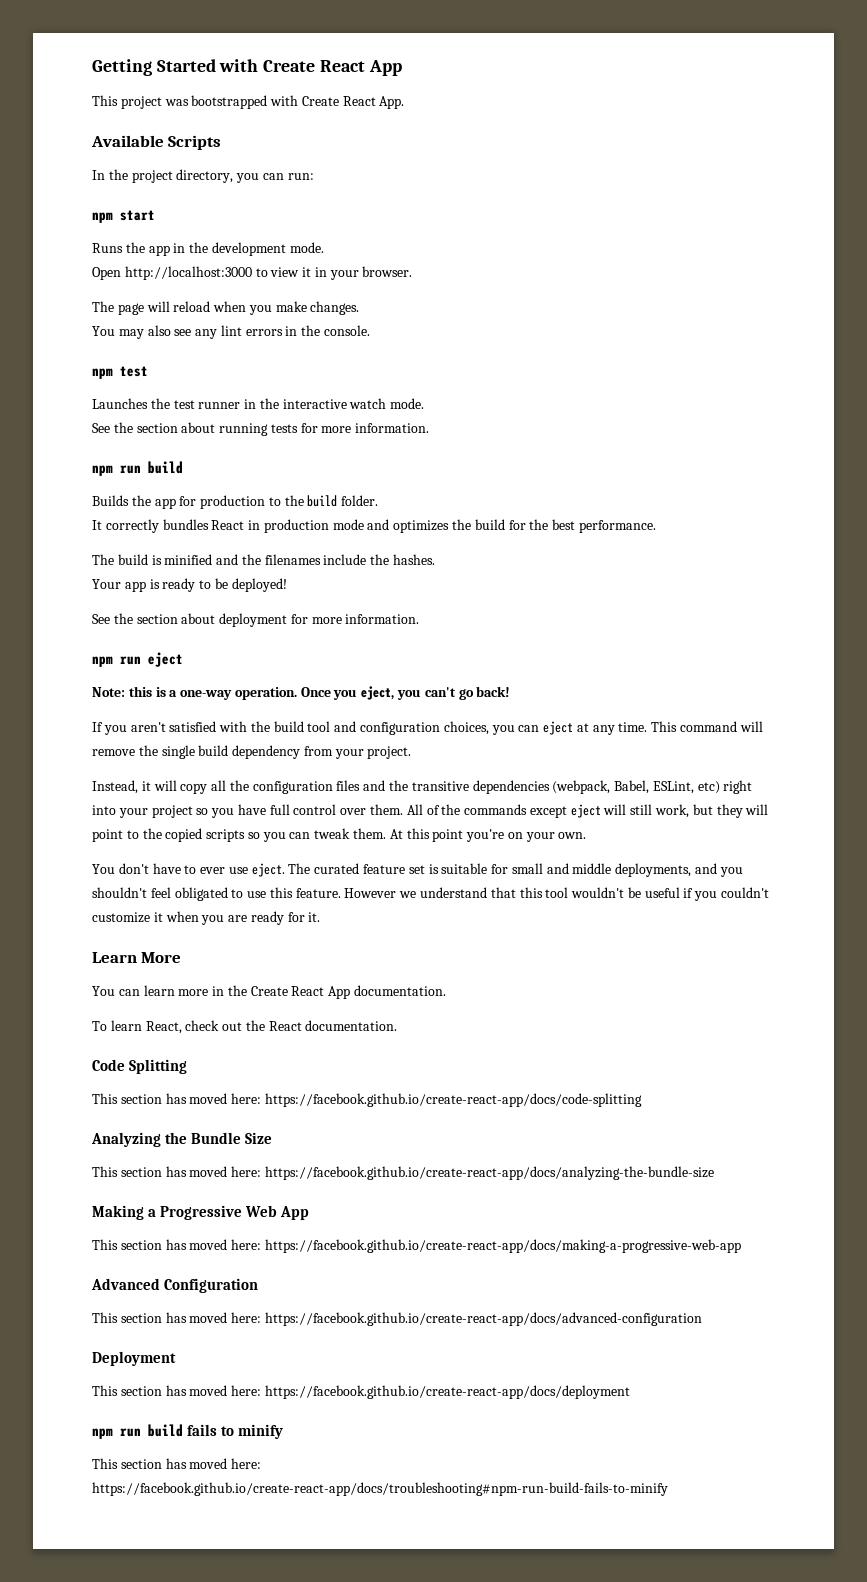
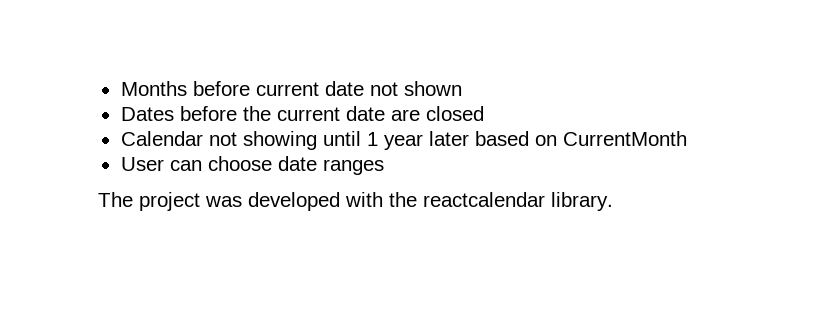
- Getting Started with Create React App
- This project was bootstrapped with Create React App.
- Available Scripts
- In the project directory, you can run:
- npm start
- Runs the app in the development mode.
- Open http://localhost:3000 to view it in your browser.
- The page will reload when you make changes.
- You may also see any lint errors in the console.
- npm test
- Launches the test runner in the interactive watch mode.
- See the section about running tests for more information.
- npm run build
- Builds the app for production to the build folder.
- It correctly bundles React in production mode and optimizes the build for the best performance.
- The build is minified and the filenames include the hashes.
- Your app is ready to be deployed!
- See the section about deployment for more information.
- npm run eject
- Note: this is a one-way operation. Once you eject, you can't go back!
- If you aren't satisfied with the build tool and configuration choices, you can eject at any time. This command will remove the single build dependency from your project.
- Instead, it will copy all the configuration files and the transitive dependencies (webpack, Babel, ESLint, etc) right into your project so you have full control over them. All of the commands except eject will still work, but they will point to the copied scripts so you can tweak them. At this point you're on your own.
- You don't have to ever use eject. The curated feature set is suitable for small and middle deployments, and you shouldn't feel obligated to use this feature. However we understand that this tool wouldn't be useful if you couldn't customize it when you are ready for it.
- Learn More
- You can learn more in the Create React App documentation.
- To learn React, check out the React documentation.
- Code Splitting
- This section has moved here: https://facebook.github.io/create-react-app/docs/code-splitting
- Analyzing the Bundle Size
- This section has moved here: https://facebook.github.io/create-react-app/docs/analyzing-the-bundle-size
- Making a Progressive Web App
- This section has moved here: https://facebook.github.io/create-react-app/docs/making-a-progressive-web-app
- Advanced Configuration
- This section has moved here: https://facebook.github.io/create-react-app/docs/advanced-configuration
- Deployment
- This section has moved here: https://facebook.github.io/create-react-app/docs/deployment
- npm run build fails to minify
- This section has moved here: https://facebook.github.io/create-react-app/docs/troubleshooting#npm-run-build-fails-to-minify
+ Months before current date not shown
+ Dates before the current date are closed
+ Calendar not showing until 1 year later based on CurrentMonth
+ User can choose date ranges
+ The project was developed with the reactcalendar library.

